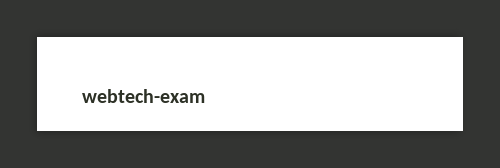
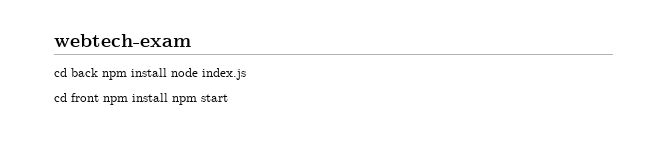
+ cd back npm install node index.js
+ cd front npm install npm start

